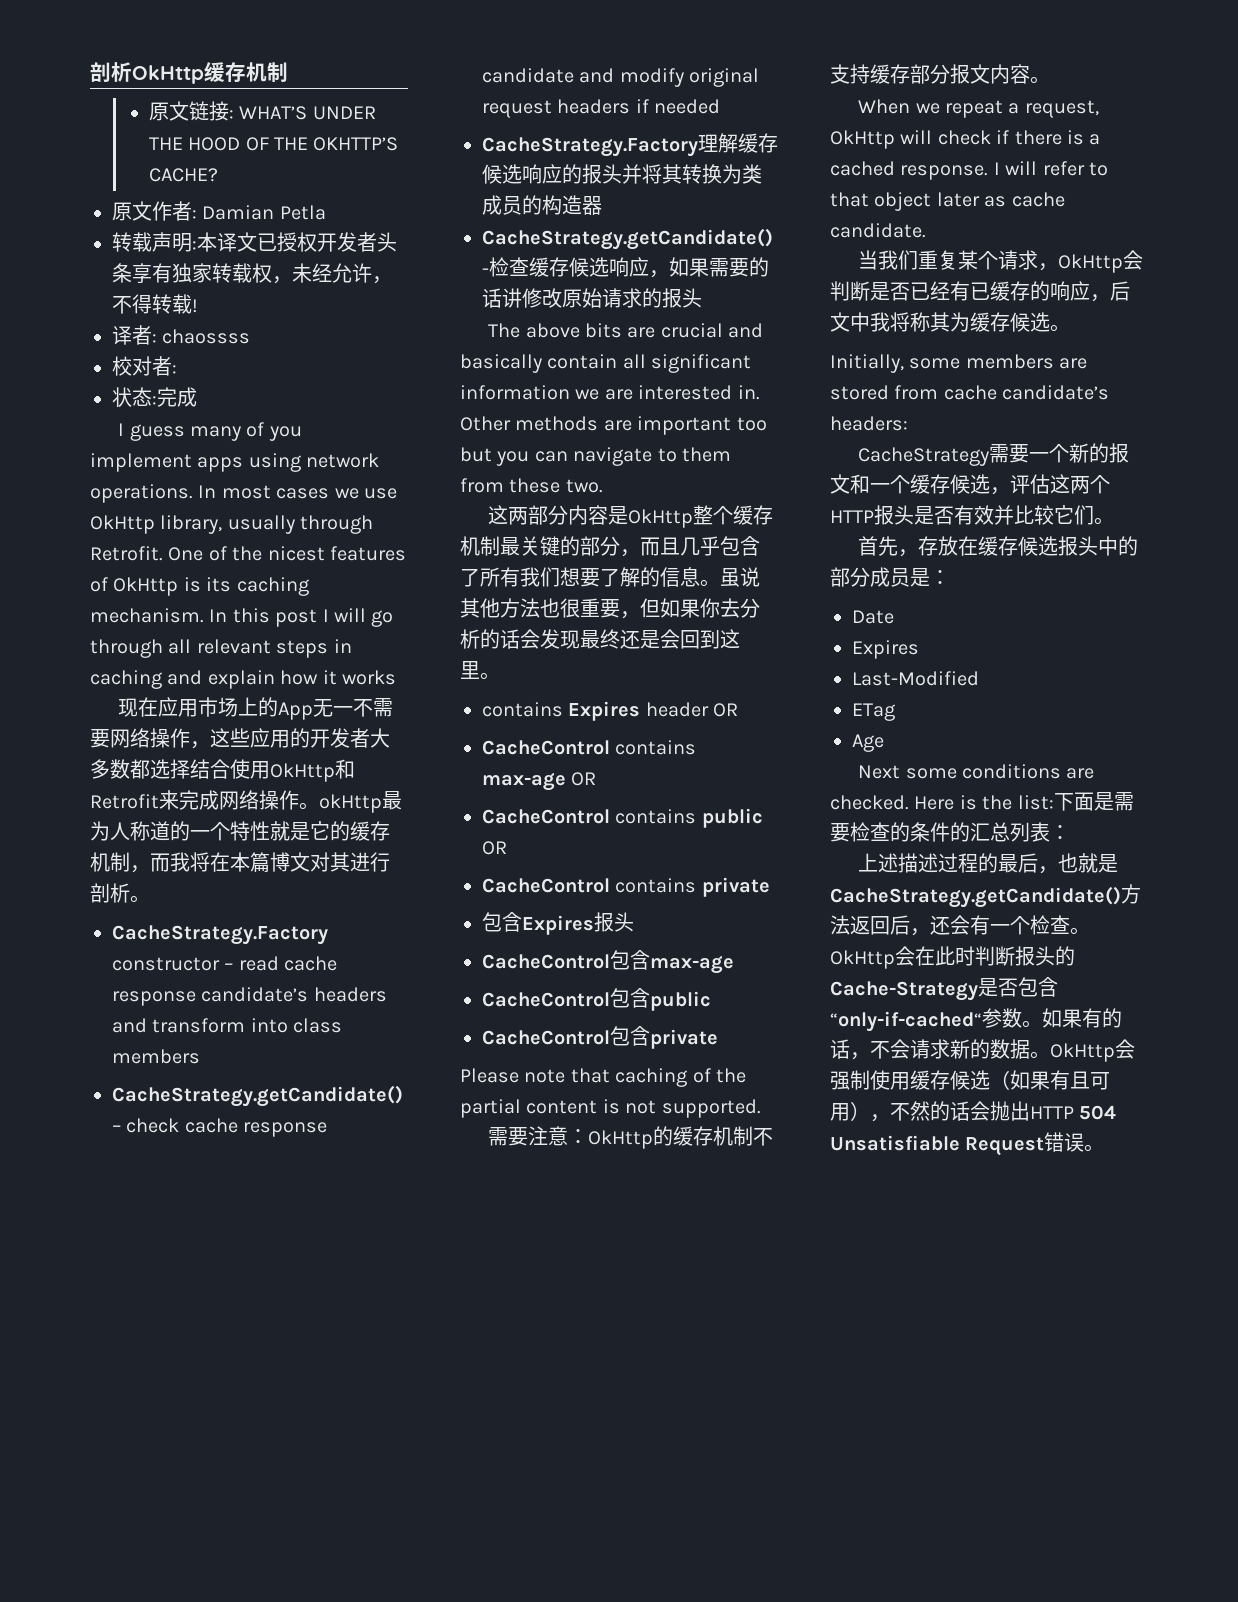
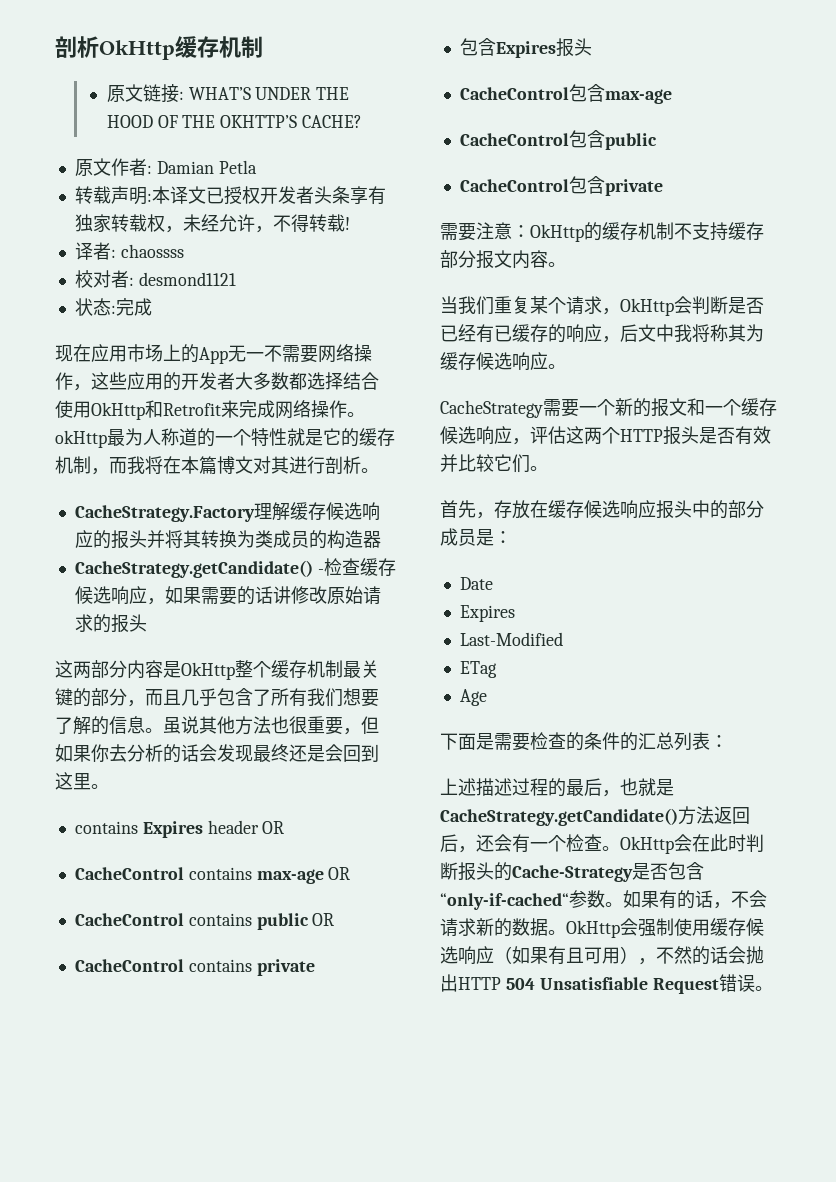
- 校对者:
+ 校对者: desmond1121
- I guess many of you implement apps using network operations. In most cases we use OkHttp library, usually through Retrofit. One of the nicest features of OkHttp is its caching mechanism. In this post I will go through all relevant steps in caching and explain how it works
- CacheStrategy.Factory constructor – read cache response candidate’s headers and transform into class members
- CacheStrategy.getCandidate() – check cache response candidate and modify original request headers if needed
- The above bits are crucial and basically contain all significant information we are interested in. Other methods are important too but you can navigate to them from these two.
- Please note that caching of the partial content is not supported.
- When we repeat a request, OkHttp will check if there is a cached response. I will refer to that object later as cache candidate.
- 当我们重复某个请求，OkHttp会判断是否已经有已缓存的响应，后文中我将称其为缓存候选。
- Initially, some members are stored from cache candidate’s headers:
+ 当我们重复某个请求，OkHttp会判断是否已经有已缓存的响应，后文中我将称其为缓存候选响应。
- CacheStrategy需要一个新的报文和一个缓存候选，评估这两个HTTP报头是否有效并比较它们。
+ CacheStrategy需要一个新的报文和一个缓存候选响应，评估这两个HTTP报头是否有效并比较它们。
- 首先，存放在缓存候选报头中的部分成员是：
+ 首先，存放在缓存候选响应报头中的部分成员是：
- Next some conditions are checked. Here is the list:下面是需要检查的条件的汇总列表：
+ 下面是需要检查的条件的汇总列表：
- OkHttp会强制使用缓存候选（如果有且可用），不然的话会抛出HTTP 504 Unsatisfiable Request错误。
+ OkHttp会强制使用缓存候选响应（如果有且可用），不然的话会抛出HTTP 504 Unsatisfiable Request错误。

